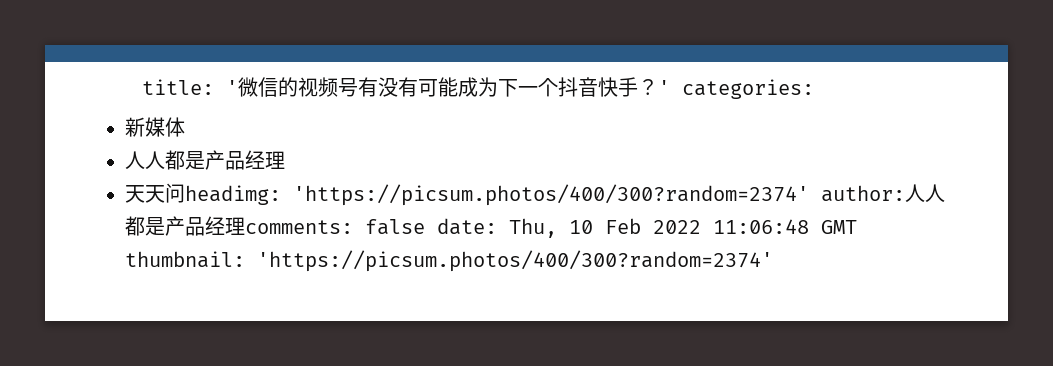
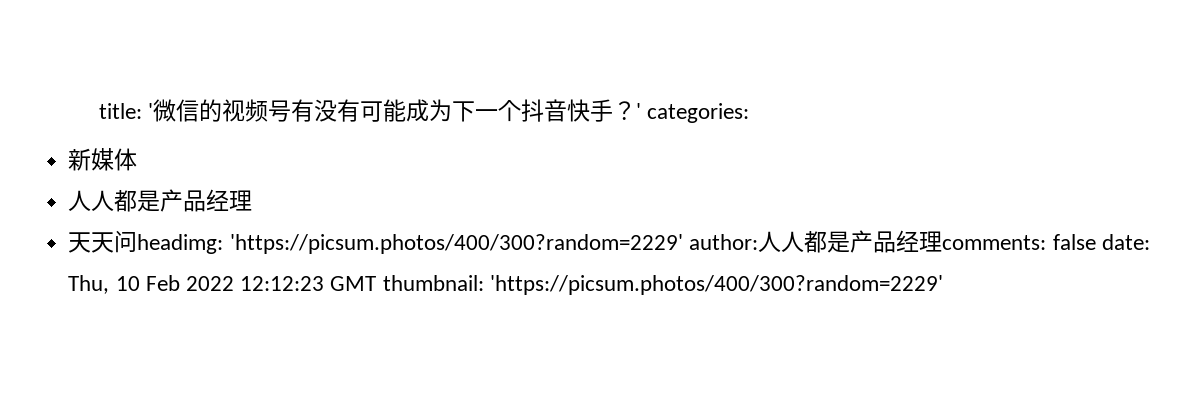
- 天天问headimg: 'https://picsum.photos/400/300?random=2374' author:人人都是产品经理comments: false date: Thu, 10 Feb 2022 11:06:48 GMT thumbnail: 'https://picsum.photos/400/300?random=2374'
+ 天天问headimg: 'https://picsum.photos/400/300?random=2229' author:人人都是产品经理comments: false date: Thu, 10 Feb 2022 12:12:23 GMT thumbnail: 'https://picsum.photos/400/300?random=2229'

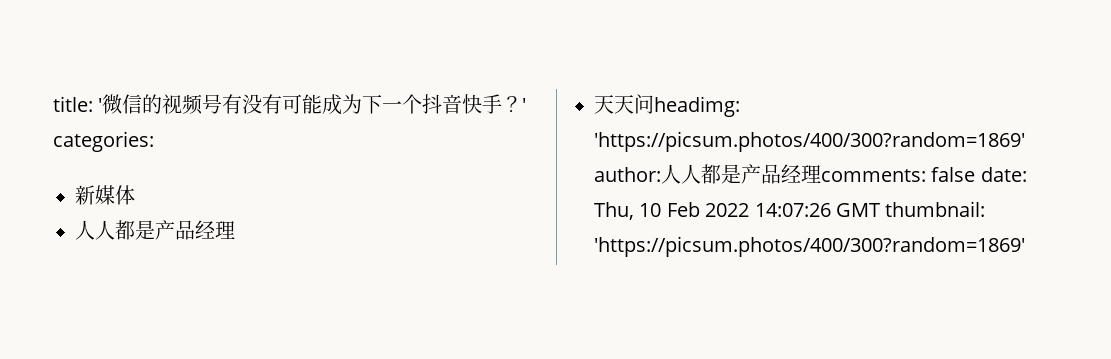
- 天天问headimg: 'https://picsum.photos/400/300?random=2229' author:人人都是产品经理comments: false date: Thu, 10 Feb 2022 12:12:23 GMT thumbnail: 'https://picsum.photos/400/300?random=2229'
+ 天天问headimg: 'https://picsum.photos/400/300?random=1869' author:人人都是产品经理comments: false date: Thu, 10 Feb 2022 14:07:26 GMT thumbnail: 'https://picsum.photos/400/300?random=1869'

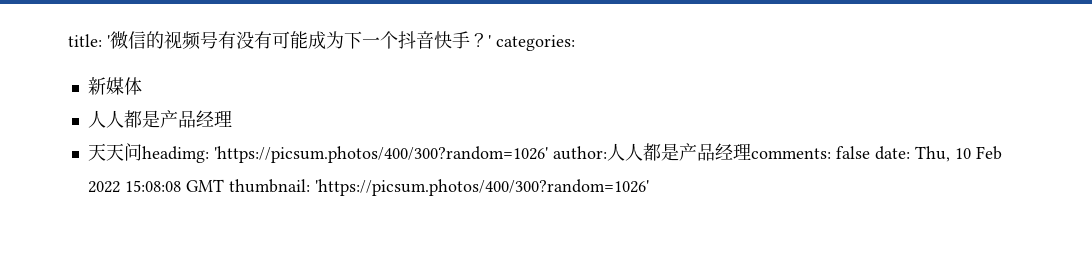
- 天天问headimg: 'https://picsum.photos/400/300?random=1869' author:人人都是产品经理comments: false date: Thu, 10 Feb 2022 14:07:26 GMT thumbnail: 'https://picsum.photos/400/300?random=1869'
+ 天天问headimg: 'https://picsum.photos/400/300?random=1026' author:人人都是产品经理comments: false date: Thu, 10 Feb 2022 15:08:08 GMT thumbnail: 'https://picsum.photos/400/300?random=1026'

